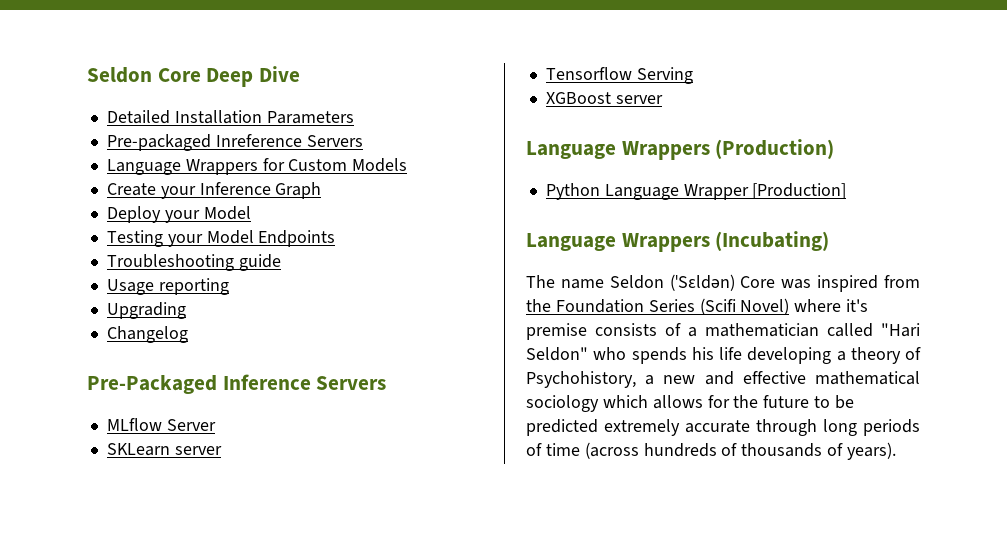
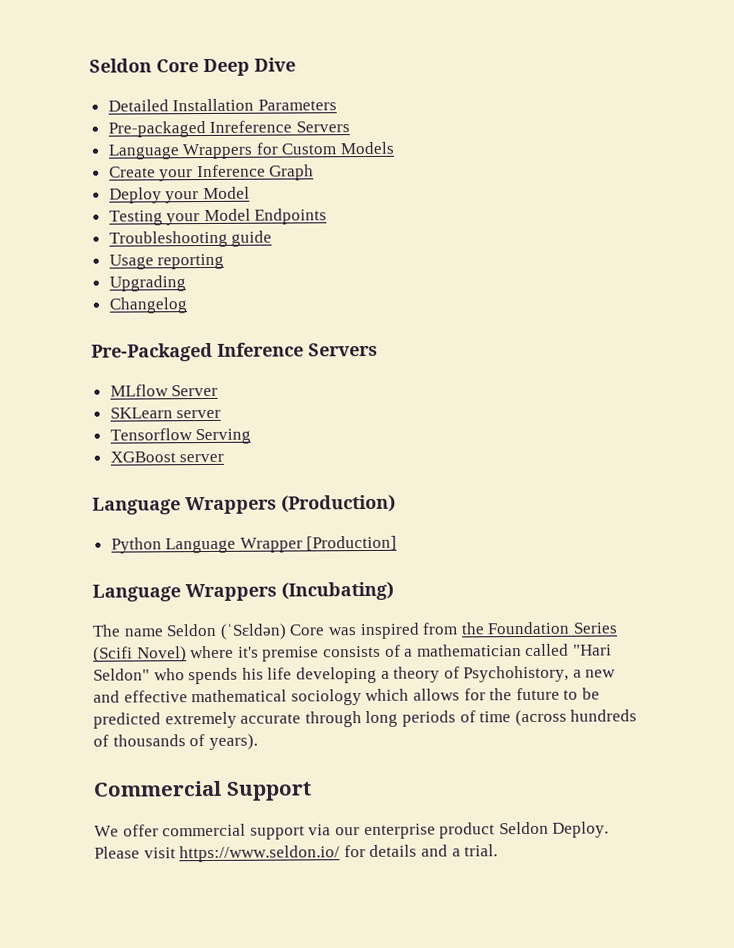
+ Commercial Support
+ We offer commercial support via our enterprise product Seldon Deploy. Please visit https://www.seldon.io/ for details and a trial.

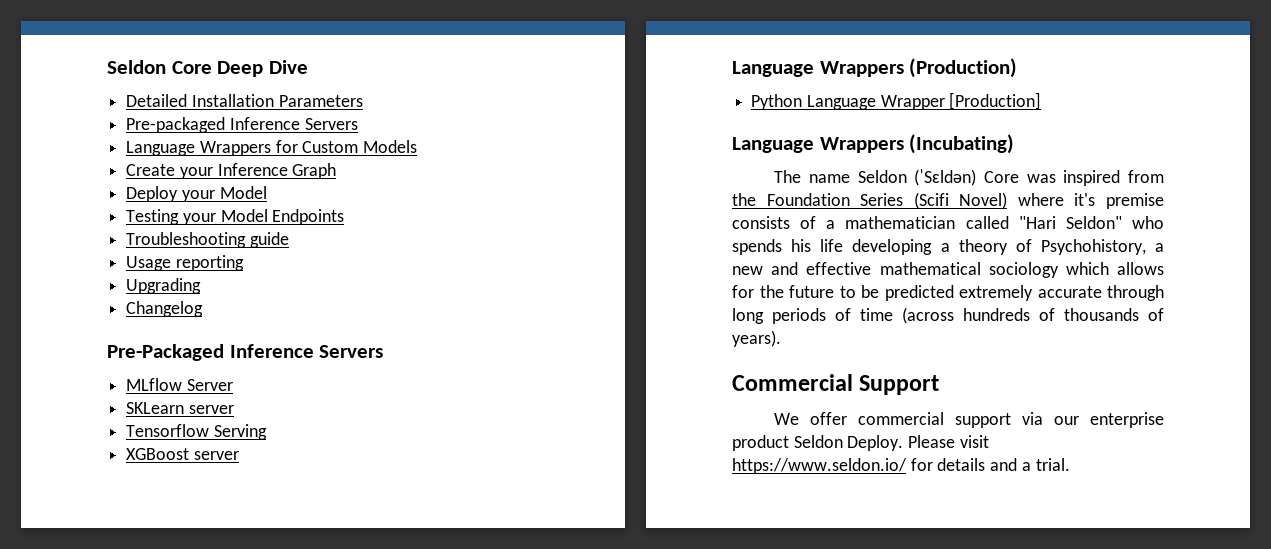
- Pre-packaged Inreference Servers
+ Pre-packaged Inference Servers

